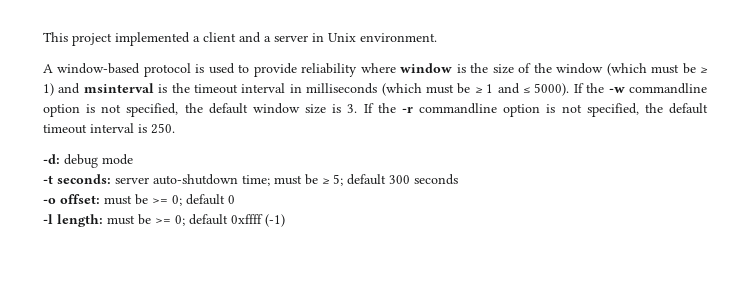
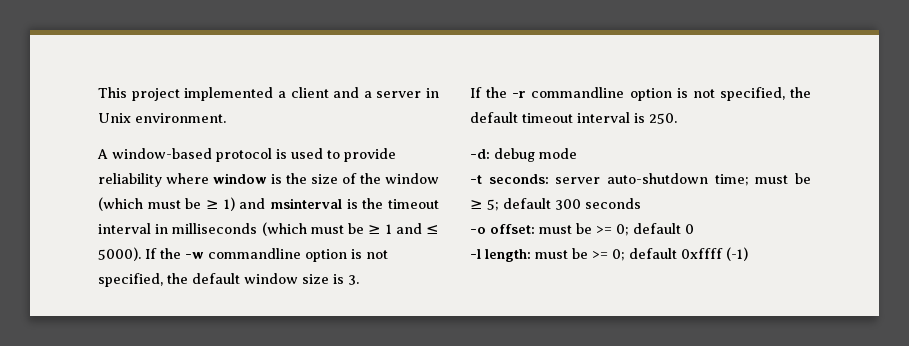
- If the -w commandline option is not specified, the default window size is 3. If the -r commandline option is not specified, the default timeout interval is 250.
+ If the -w commandline option is not specified, the default window size is 3.
+ If the -r commandline option is not specified, the default timeout interval is 250.

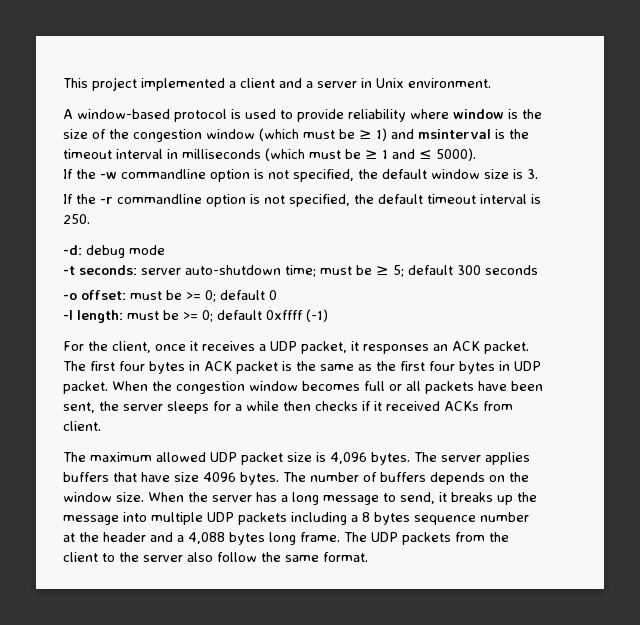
- A window-based protocol is used to provide reliability where window is the size of the window (which must be ≥ 1) and msinterval is the timeout interval in milliseconds (which must be ≥ 1 and ≤ 5000). If the -w commandline option is not specified, the default window size is 3.
+ A window-based protocol is used to provide reliability where window is the size of the congestion window (which must be ≥ 1) and msinterval is the timeout interval in milliseconds (which must be ≥ 1 and ≤ 5000).
+ If the -w commandline option is not specified, the default window size is 3.
+ For the client, once it receives a UDP packet, it responses an ACK packet. The first four bytes in ACK packet is the same as the first four bytes in UDP packet. When the congestion window becomes full or all packets have been sent, the server sleeps for a while then checks if it received ACKs from client.
+ The maximum allowed UDP packet size is 4,096 bytes. The server applies buffers that have size 4096 bytes. The number of buffers depends on the window size. When the server has a long message to send, it breaks up the message into multiple UDP packets including a 8 bytes sequence number at the header and a 4,088 bytes long frame. The UDP packets from the client to the server also follow the same format.

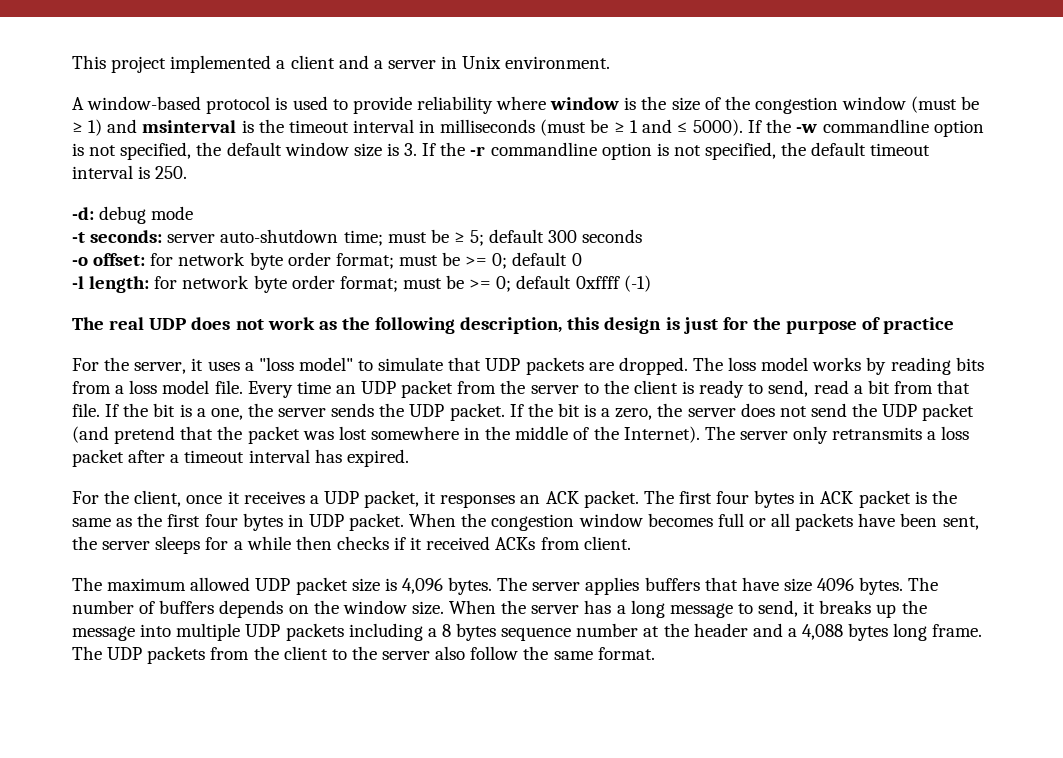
- A window-based protocol is used to provide reliability where window is the size of the congestion window (which must be ≥ 1) and msinterval is the timeout interval in milliseconds (which must be ≥ 1 and ≤ 5000).
- If the -w commandline option is not specified, the default window size is 3.
- If the -r commandline option is not specified, the default timeout interval is 250.
+ A window-based protocol is used to provide reliability where window is the size of the congestion window (must be ≥ 1) and msinterval is the timeout interval in milliseconds (must be ≥ 1 and ≤ 5000). If the -w commandline option is not specified, the default window size is 3. If the -r commandline option is not specified, the default timeout interval is 250.
- -o offset: must be >= 0; default 0
+ -o offset: for network byte order format; must be >= 0; default 0
- -l length: must be >= 0; default 0xffff (-1)
+ -l length: for network byte order format; must be >= 0; default 0xffff (-1)
+ The real UDP does not work as the following description, this design is just for the purpose of practice
+ For the server, it uses a "loss model" to simulate that UDP packets are dropped. The loss model works by reading bits from a loss model file. Every time an UDP packet from the server to the client is ready to send, read a bit from that file. If the bit is a one, the server sends the UDP packet. If the bit is a zero, the server does not send the UDP packet (and pretend that the packet was lost somewhere in the middle of the Internet). The server only retransmits a loss packet after a timeout interval has expired.

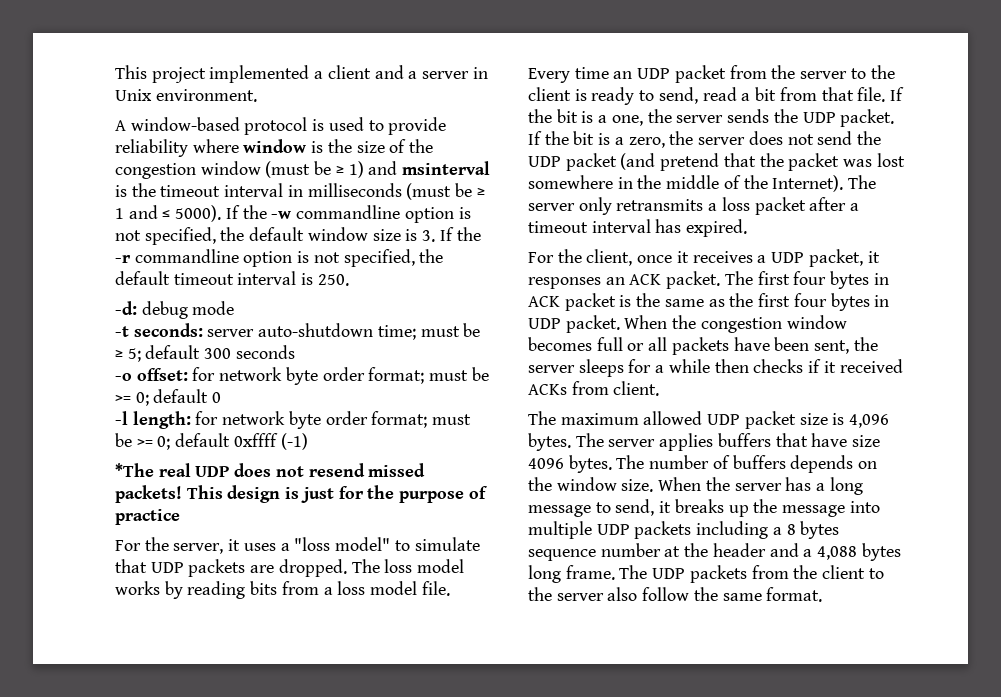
- The real UDP does not work as the following description, this design is just for the purpose of practice
+ *The real UDP does not resend missed packets! This design is just for the purpose of practice

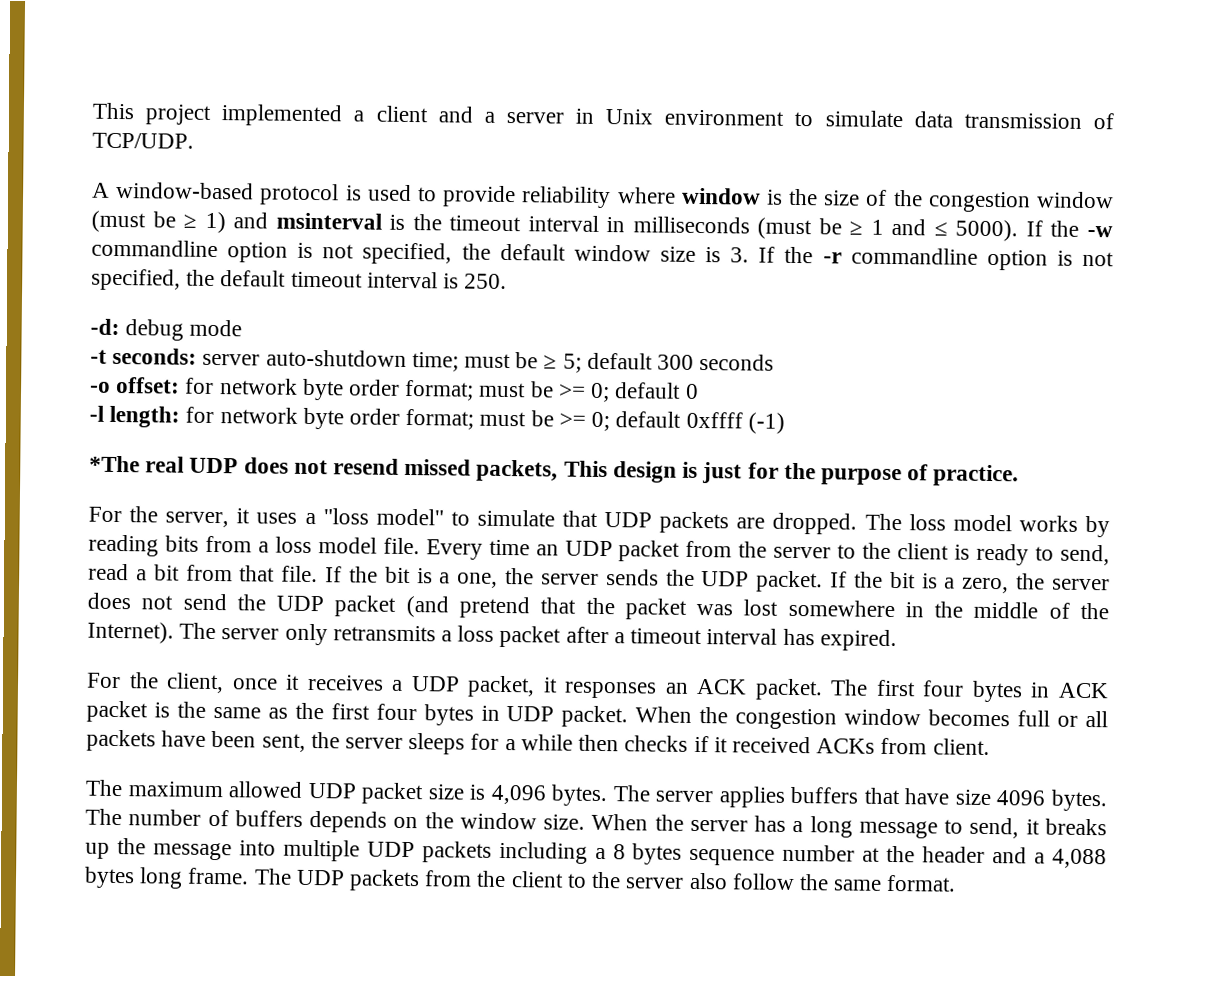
- This project implemented a client and a server in Unix environment.
+ This project implemented a client and a server in Unix environment to simulate data transmission of TCP/UDP.
- *The real UDP does not resend missed packets! This design is just for the purpose of practice
+ *The real UDP does not resend missed packets, This design is just for the purpose of practice.

